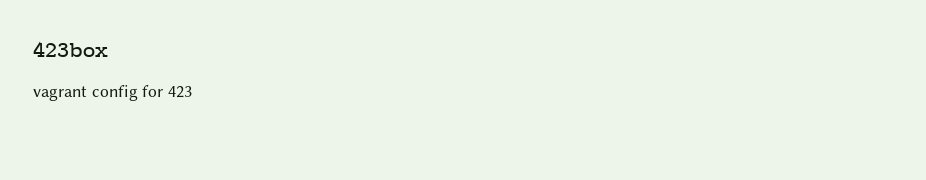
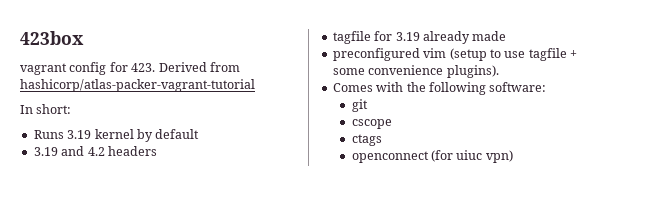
- vagrant config for 423
+ vagrant config for 423. Derived from hashicorp/atlas-packer-vagrant-tutorial
+ In short:
+ Runs 3.19 kernel by default
+ 3.19 and 4.2 headers
+ tagfile for 3.19 already made
+ preconfigured vim (setup to use tagfile + some convenience plugins).
+ Comes with the following software:
+ git
+ cscope
+ ctags
+ openconnect (for uiuc vpn)

